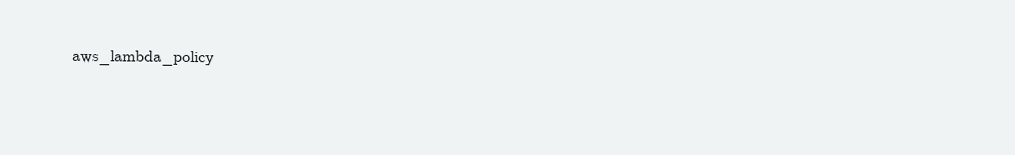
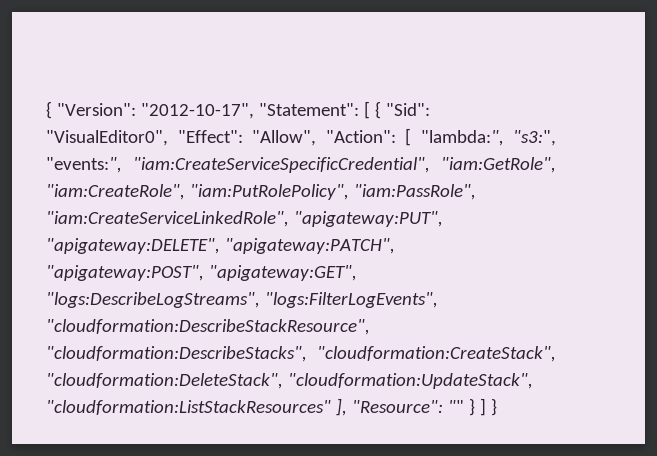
- aws_lambda_policy
+ { "Version": "2012-10-17", "Statement": [ { "Sid": "VisualEditor0", "Effect": "Allow", "Action": [ "lambda:", "s3:", "events:", "iam:CreateServiceSpecificCredential", "iam:GetRole", "iam:CreateRole", "iam:PutRolePolicy", "iam:PassRole", "iam:CreateServiceLinkedRole", "apigateway:PUT", "apigateway:DELETE", "apigateway:PATCH", "apigateway:POST", "apigateway:GET", "logs:DescribeLogStreams", "logs:FilterLogEvents", "cloudformation:DescribeStackResource", "cloudformation:DescribeStacks", "cloudformation:CreateStack", "cloudformation:DeleteStack", "cloudformation:UpdateStack", "cloudformation:ListStackResources" ], "Resource": "" } ] }

